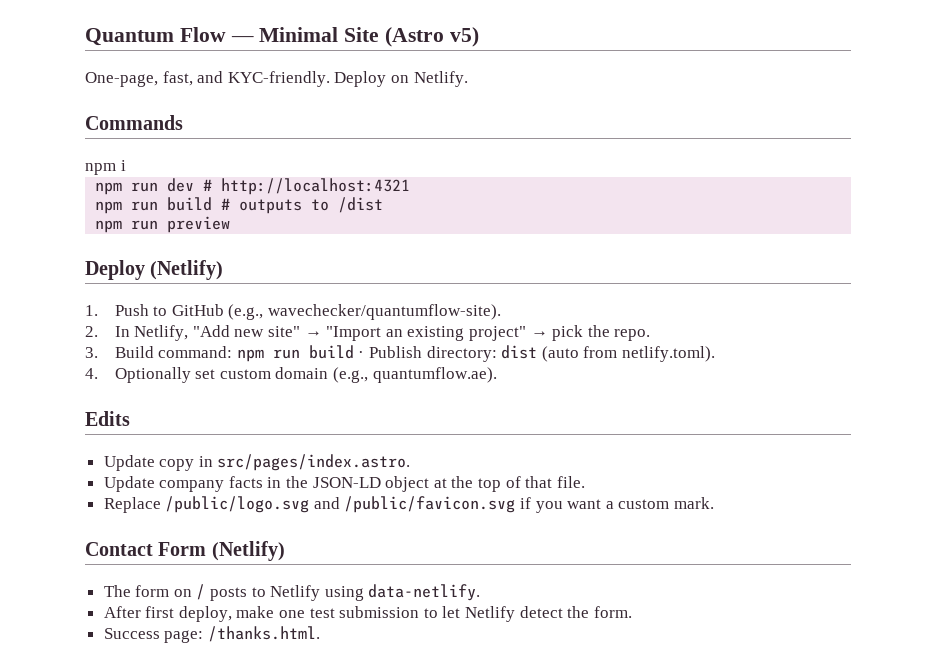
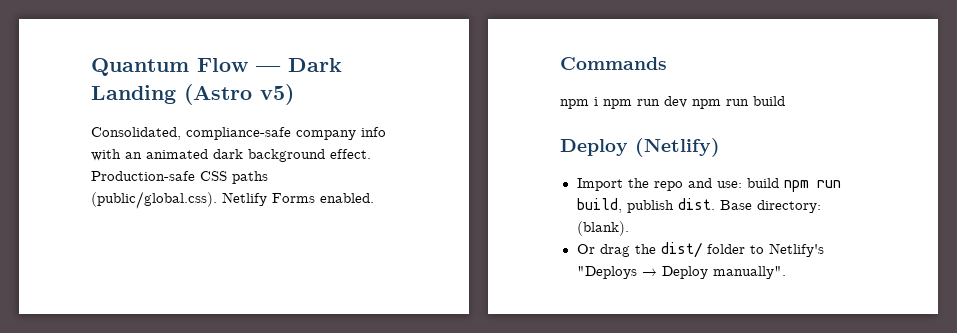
- Quantum Flow — Minimal Site (Astro v5)
+ Quantum Flow — Dark Landing (Astro v5)
- One-page, fast, and KYC-friendly. Deploy on Netlify.
+ Consolidated, compliance-safe company info with an animated dark background effect. Production-safe CSS paths (public/global.css). Netlify Forms enabled.
- npm i
- npm run dev # http://localhost:4321
- npm run build # outputs to /dist
- npm run preview
+ npm i npm run dev npm run build
  Deploy (Netlify)
- 1. Push to GitHub (e.g., wavechecker/quantumflow-site).
- 2. In Netlify, "Add new site" → "Import an existing project" → pick the repo.
- 3. Build command: npm run build · Publish directory: dist (auto from netlify.toml).
- 4. Optionally set custom domain (e.g., quantumflow.ae).
- Edits
- Update copy in src/pages/index.astro.
- Update company facts in the JSON-LD object at the top of that file.
- Replace /public/logo.svg and /public/favicon.svg if you want a custom mark.
- Contact Form (Netlify)
- The form on / posts to Netlify using data-netlify.
- After first deploy, make one test submission to let Netlify detect the form.
- Success page: /thanks.html.
+ Import the repo and use: build npm run build, publish dist. Base directory: (blank).
+ Or drag the dist/ folder to Netlify's "Deploys → Deploy manually".

